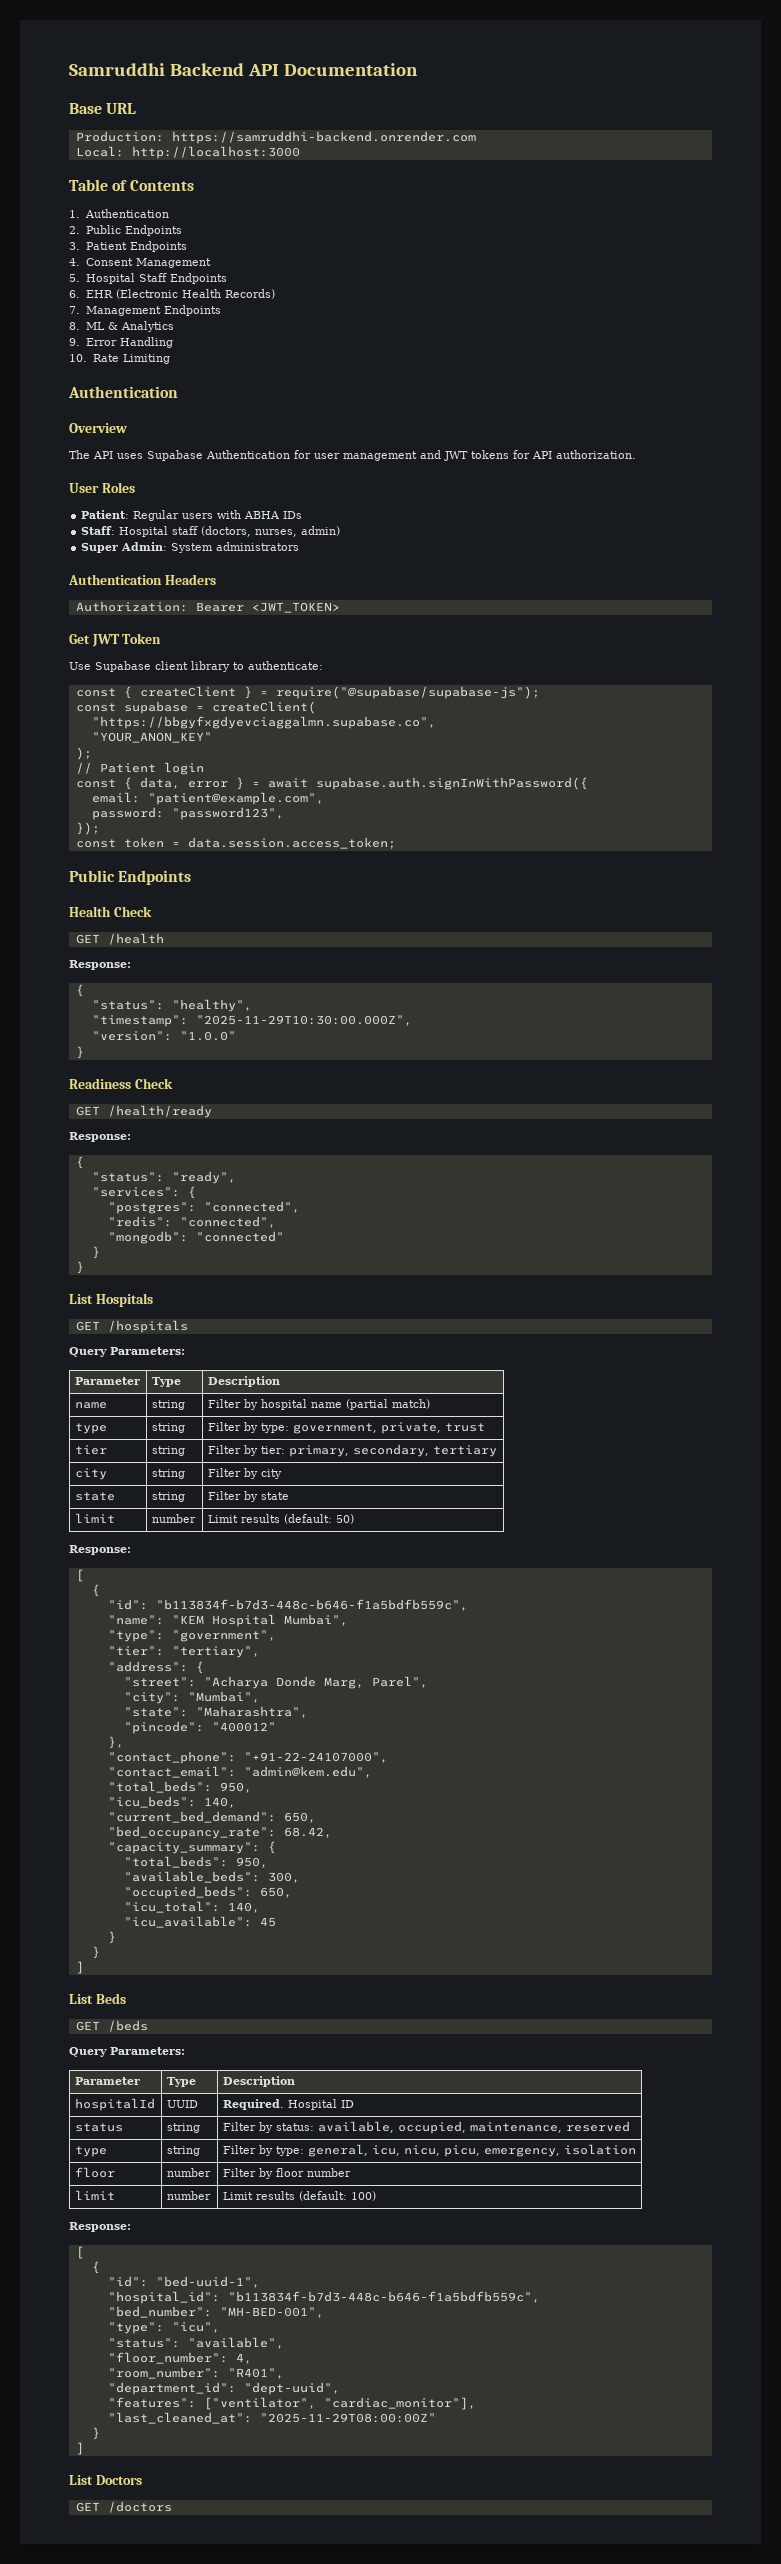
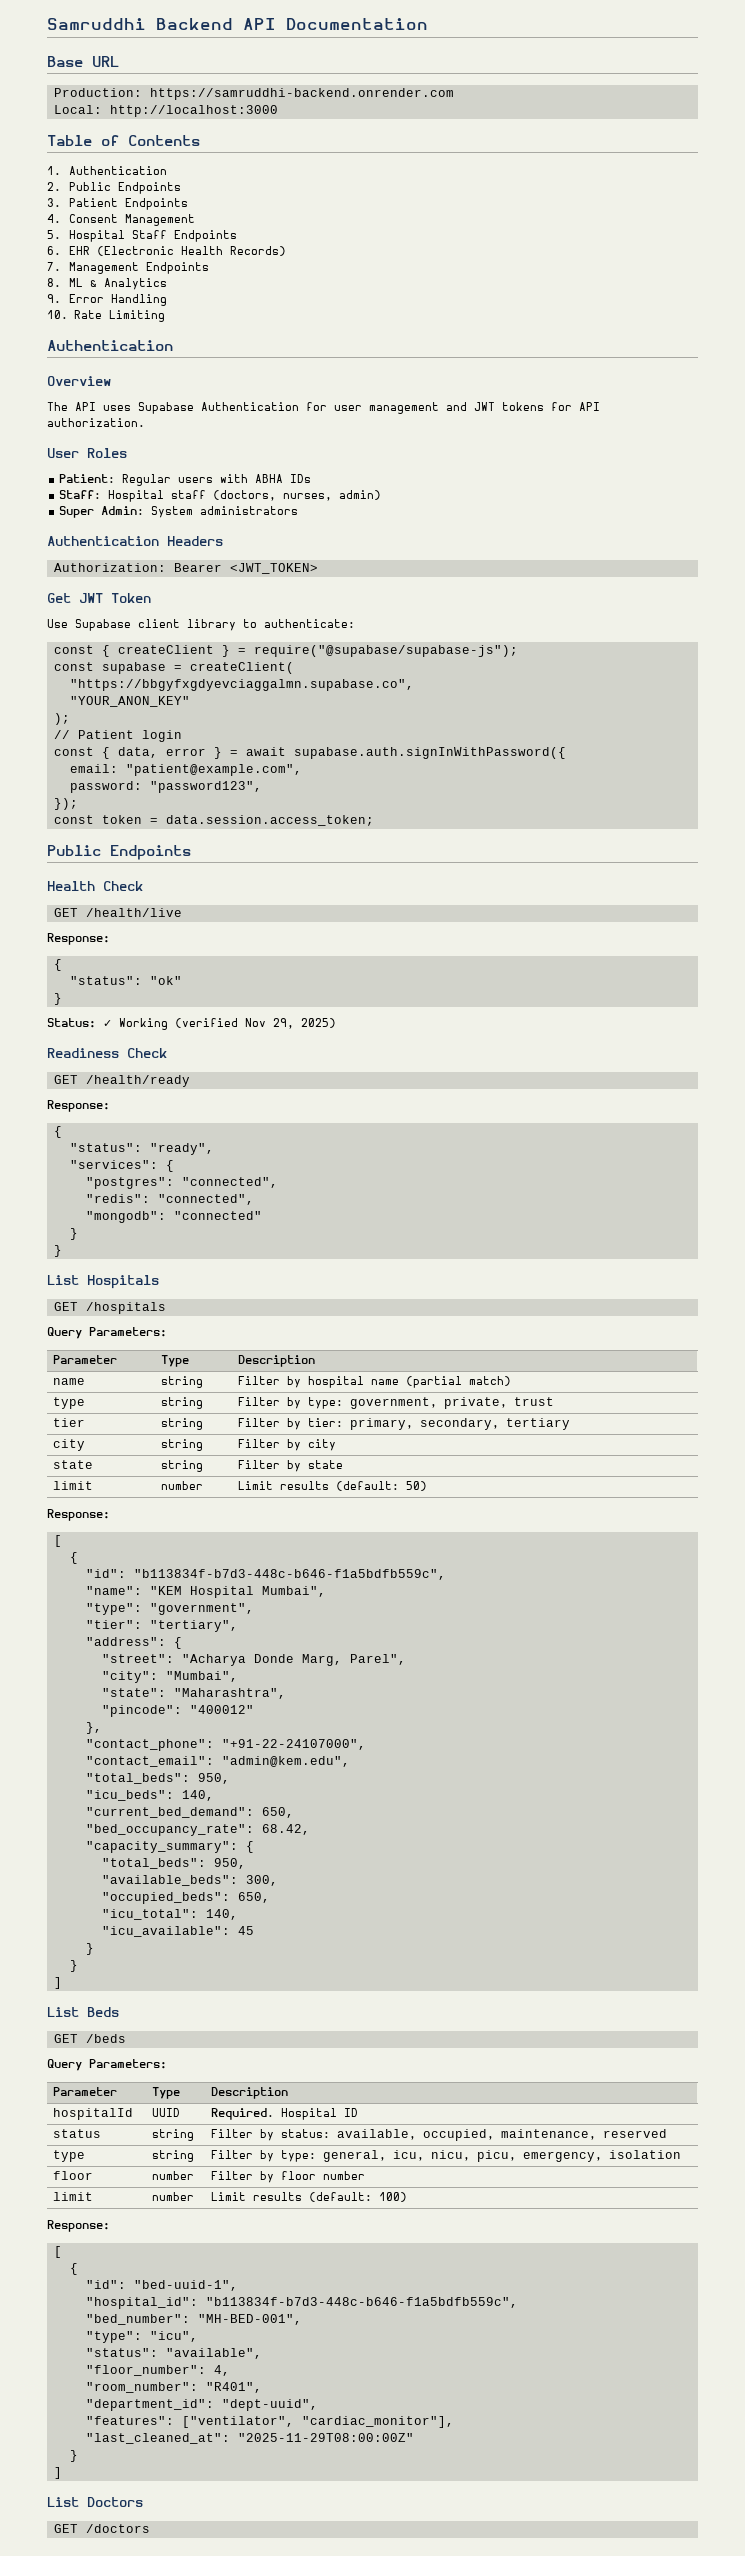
- GET /health
+ GET /health/live
  Response:
  {
- "status": "healthy",
- "timestamp": "2025-11-29T10:30:00.000Z",
- "version": "1.0.0"
+ "status": "ok"
  }
+ Status: ✓ Working (verified Nov 29, 2025)

